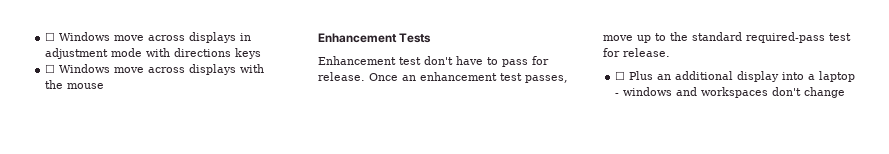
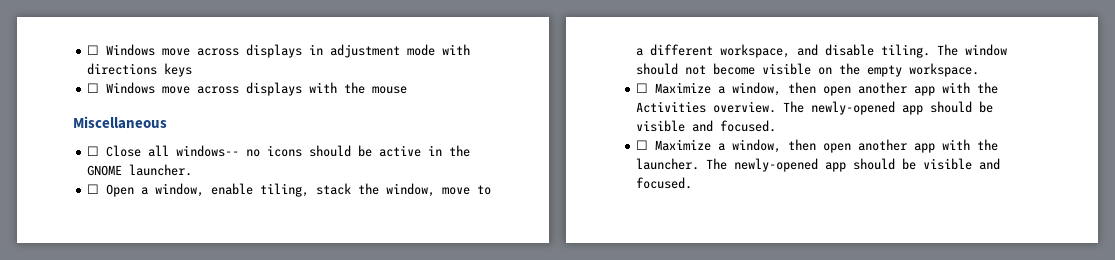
- Enhancement Tests
- Enhancement test don't have to pass for release. Once an enhancement test passes, move up to the standard required-pass test for release.
- ☐ Plus an additional display into a laptop - windows and workspaces don't change
+ Miscellaneous
+ ☐ Close all windows-- no icons should be active in the GNOME launcher.
+ ☐ Open a window, enable tiling, stack the window, move to a different workspace, and disable tiling. The window should not become visible on the empty workspace.
+ ☐ Maximize a window, then open another app with the Activities overview. The newly-opened app should be visible and focused.
+ ☐ Maximize a window, then open another app with the launcher. The newly-opened app should be visible and focused.

